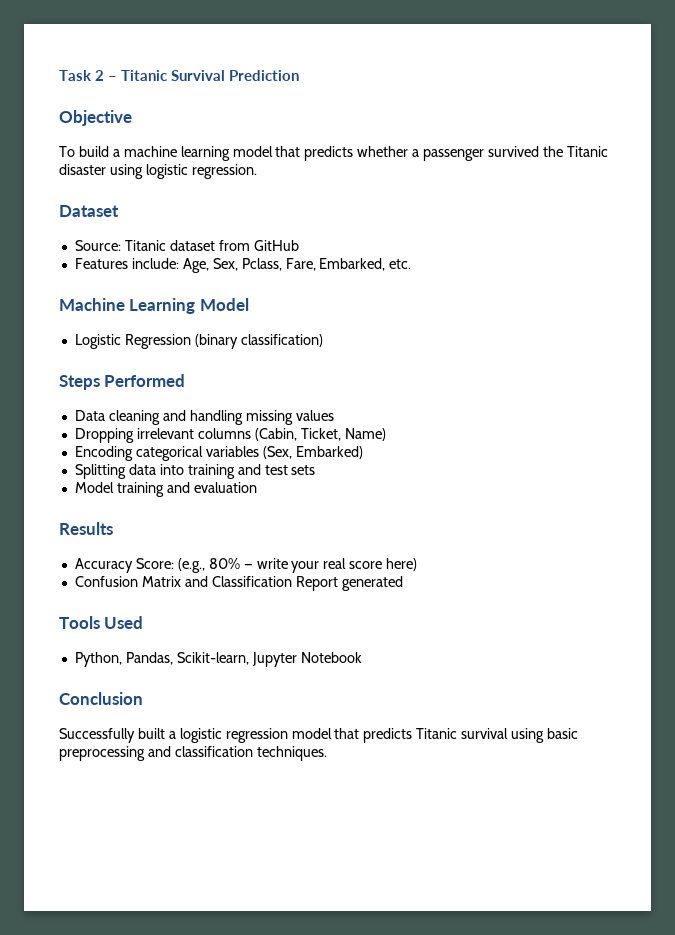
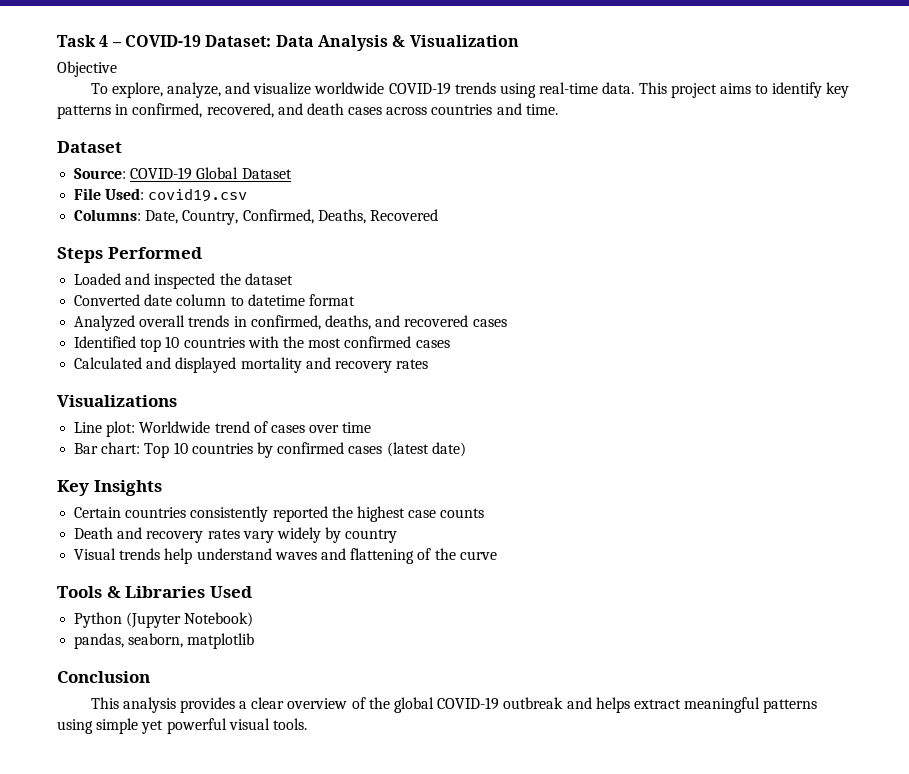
- Task 2 – Titanic Survival Prediction
+ Task 4 – COVID-19 Dataset: Data Analysis & Visualization
  Objective
- To build a machine learning model that predicts whether a passenger survived the Titanic disaster using logistic regression.
+ To explore, analyze, and visualize worldwide COVID-19 trends using real-time data. This project aims to identify key patterns in confirmed, recovered, and death cases across countries and time.
  Dataset
- Source: Titanic dataset from GitHub
- Features include: Age, Sex, Pclass, Fare, Embarked, etc.
- Machine Learning Model
- Logistic Regression (binary classification)
+ Source: COVID-19 Global Dataset
+ File Used: covid19.csv
+ Columns: Date, Country, Confirmed, Deaths, Recovered
  Steps Performed
- Data cleaning and handling missing values
- Dropping irrelevant columns (Cabin, Ticket, Name)
- Encoding categorical variables (Sex, Embarked)
- Splitting data into training and test sets
- Model training and evaluation
- Results
- Accuracy Score: (e.g., 80% — write your real score here)
- Confusion Matrix and Classification Report generated
+ Loaded and inspected the dataset
+ Converted date column to datetime format
+ Analyzed overall trends in confirmed, deaths, and recovered cases
+ Identified top 10 countries with the most confirmed cases
+ Calculated and displayed mortality and recovery rates
+ Visualizations
+ Line plot: Worldwide trend of cases over time
+ Bar chart: Top 10 countries by confirmed cases (latest date)
+ Key Insights
+ Certain countries consistently reported the highest case counts
+ Death and recovery rates vary widely by country
+ Visual trends help understand waves and flattening of the curve
- Tools Used
+ Tools & Libraries Used
- Python, Pandas, Scikit-learn, Jupyter Notebook
+ Python (Jupyter Notebook)
+ pandas, seaborn, matplotlib
  Conclusion
- Successfully built a logistic regression model that predicts Titanic survival using basic preprocessing and classification techniques.
+ This analysis provides a clear overview of the global COVID-19 outbreak and helps extract meaningful patterns using simple yet powerful visual tools.

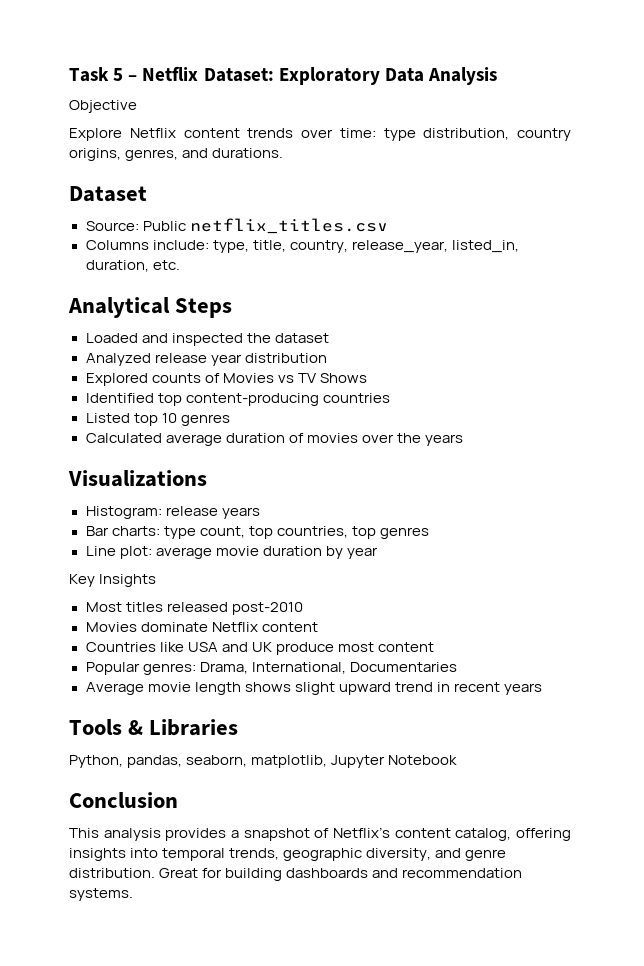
- Task 4 – COVID-19 Dataset: Data Analysis & Visualization
+ Task 5 – Netflix Dataset: Exploratory Data Analysis
- To explore, analyze, and visualize worldwide COVID-19 trends using real-time data. This project aims to identify key patterns in confirmed, recovered, and death cases across countries and time.
+ Explore Netflix content trends over time: type distribution, country origins, genres, and durations.
  Dataset
- Source: COVID-19 Global Dataset
- File Used: covid19.csv
- Columns: Date, Country, Confirmed, Deaths, Recovered
- Steps Performed
+ Source: Public netflix_titles.csv
+ Columns include: type, title, country, release_year, listed_in, duration, etc.
+ Analytical Steps
- Converted date column to datetime format
- Analyzed overall trends in confirmed, deaths, and recovered cases
- Identified top 10 countries with the most confirmed cases
- Calculated and displayed mortality and recovery rates
+ Analyzed release year distribution
+ Explored counts of Movies vs TV Shows
+ Identified top content-producing countries
+ Listed top 10 genres
+ Calculated average duration of movies over the years
  Visualizations
- Line plot: Worldwide trend of cases over time
- Bar chart: Top 10 countries by confirmed cases (latest date)
+ Histogram: release years
+ Bar charts: type count, top countries, top genres
+ Line plot: average movie duration by year
  Key Insights
- Certain countries consistently reported the highest case counts
- Death and recovery rates vary widely by country
- Visual trends help understand waves and flattening of the curve
- Tools & Libraries Used
- Python (Jupyter Notebook)
- pandas, seaborn, matplotlib
+ Most titles released post-2010
+ Movies dominate Netflix content
+ Countries like USA and UK produce most content
+ Popular genres: Drama, International, Documentaries
+ Average movie length shows slight upward trend in recent years
+ Tools & Libraries
+ Python, pandas, seaborn, matplotlib, Jupyter Notebook
- This analysis provides a clear overview of the global COVID-19 outbreak and helps extract meaningful patterns using simple yet powerful visual tools.
+ This analysis provides a snapshot of Netflix’s content catalog, offering insights into temporal trends, geographic diversity, and genre distribution. Great for building dashboards and recommendation systems.

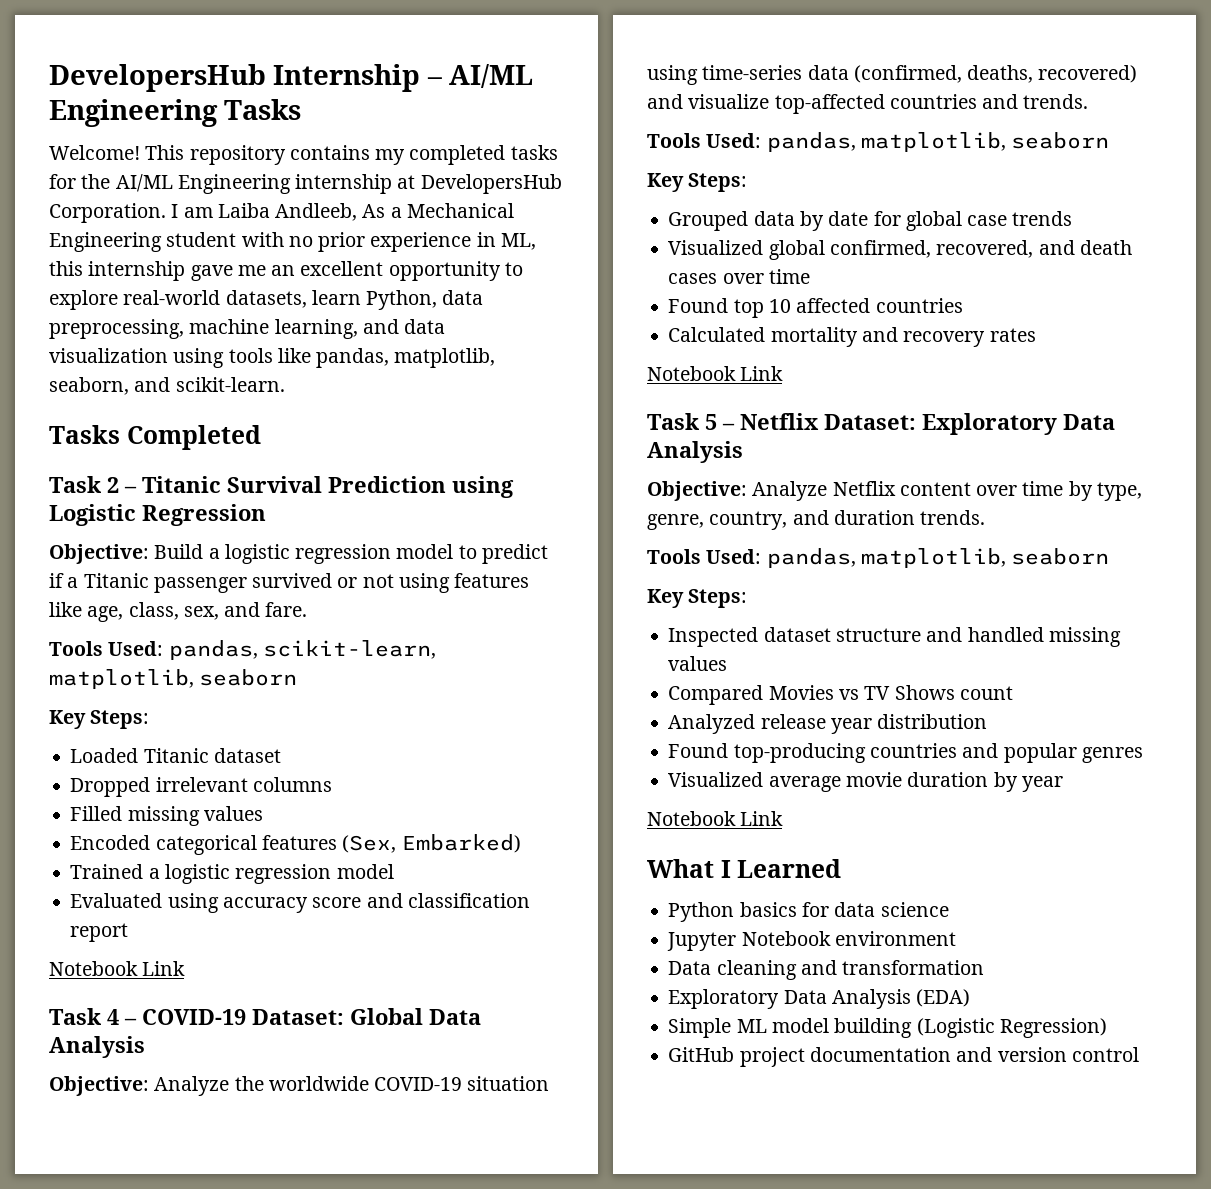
+ DevelopersHub Internship – AI/ML Engineering Tasks
+ Welcome! This repository contains my completed tasks for the AI/ML Engineering internship at DevelopersHub Corporation. I am Laiba Andleeb, As a Mechanical Engineering student with no prior experience in ML, this internship gave me an excellent opportunity to explore real-world datasets, learn Python, data preprocessing, machine learning, and data visualization using tools like pandas, matplotlib, seaborn, and scikit-learn.
+ Tasks Completed
+ Task 2 – Titanic Survival Prediction using Logistic Regression
+ Objective: Build a logistic regression model to predict if a Titanic passenger survived or not using features like age, class, sex, and fare.
+ Tools Used: pandas, scikit-learn, matplotlib, seaborn
+ Key Steps:
+ Loaded Titanic dataset
+ Dropped irrelevant columns
+ Filled missing values
+ Encoded categorical features (Sex, Embarked)
+ Trained a logistic regression model
+ Evaluated using accuracy score and classification report
+ Notebook Link
+ Task 4 – COVID-19 Dataset: Global Data Analysis
+ Objective: Analyze the worldwide COVID-19 situation using time-series data (confirmed, deaths, recovered) and visualize top-affected countries and trends.
+ Tools Used: pandas, matplotlib, seaborn
+ Key Steps:
+ Grouped data by date for global case trends
+ Visualized global confirmed, recovered, and death cases over time
+ Found top 10 affected countries
+ Calculated mortality and recovery rates
+ Notebook Link
- Objective
- Explore Netflix content trends over time: type distribution, country origins, genres, and durations.
- Dataset
- Source: Public netflix_titles.csv
- Columns include: type, title, country, release_year, listed_in, duration, etc.
- Analytical Steps
- Loaded and inspected the dataset
+ Objective: Analyze Netflix content over time by type, genre, country, and duration trends.
+ Tools Used: pandas, matplotlib, seaborn
+ Key Steps:
+ Inspected dataset structure and handled missing values
+ Compared Movies vs TV Shows count
  Analyzed release year distribution
- Explored counts of Movies vs TV Shows
- Identified top content-producing countries
- Listed top 10 genres
- Calculated average duration of movies over the years
- Visualizations
- Histogram: release years
- Bar charts: type count, top countries, top genres
- Line plot: average movie duration by year
- Key Insights
- Most titles released post-2010
- Movies dominate Netflix content
- Countries like USA and UK produce most content
- Popular genres: Drama, International, Documentaries
- Average movie length shows slight upward trend in recent years
- Tools & Libraries
- Python, pandas, seaborn, matplotlib, Jupyter Notebook
- Conclusion
- This analysis provides a snapshot of Netflix’s content catalog, offering insights into temporal trends, geographic diversity, and genre distribution. Great for building dashboards and recommendation systems.
+ Found top-producing countries and popular genres
+ Visualized average movie duration by year
+ Notebook Link
+ What I Learned
+ Python basics for data science
+ Jupyter Notebook environment
+ Data cleaning and transformation
+ Exploratory Data Analysis (EDA)
+ Simple ML model building (Logistic Regression)
+ GitHub project documentation and version control

